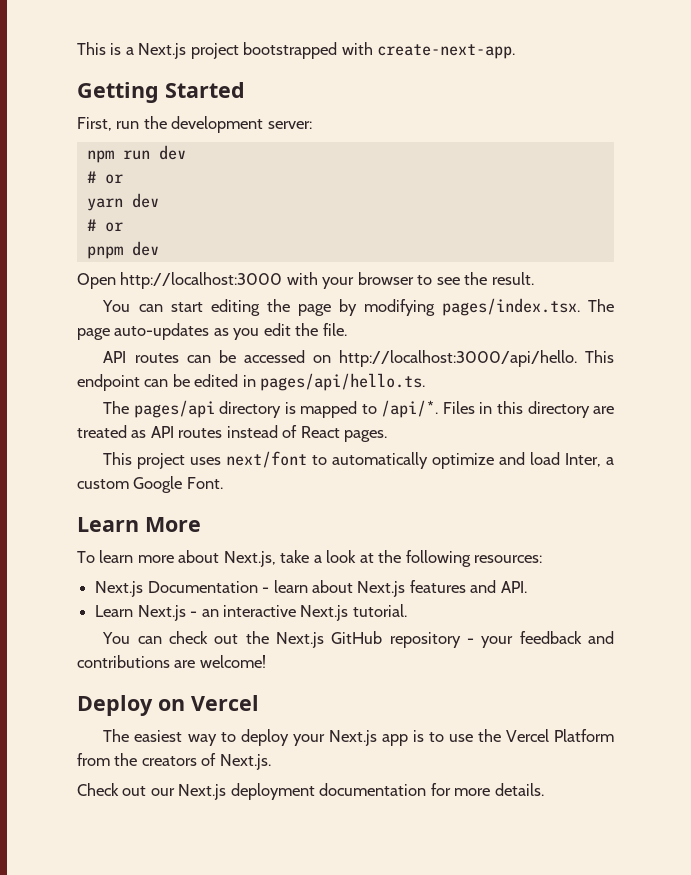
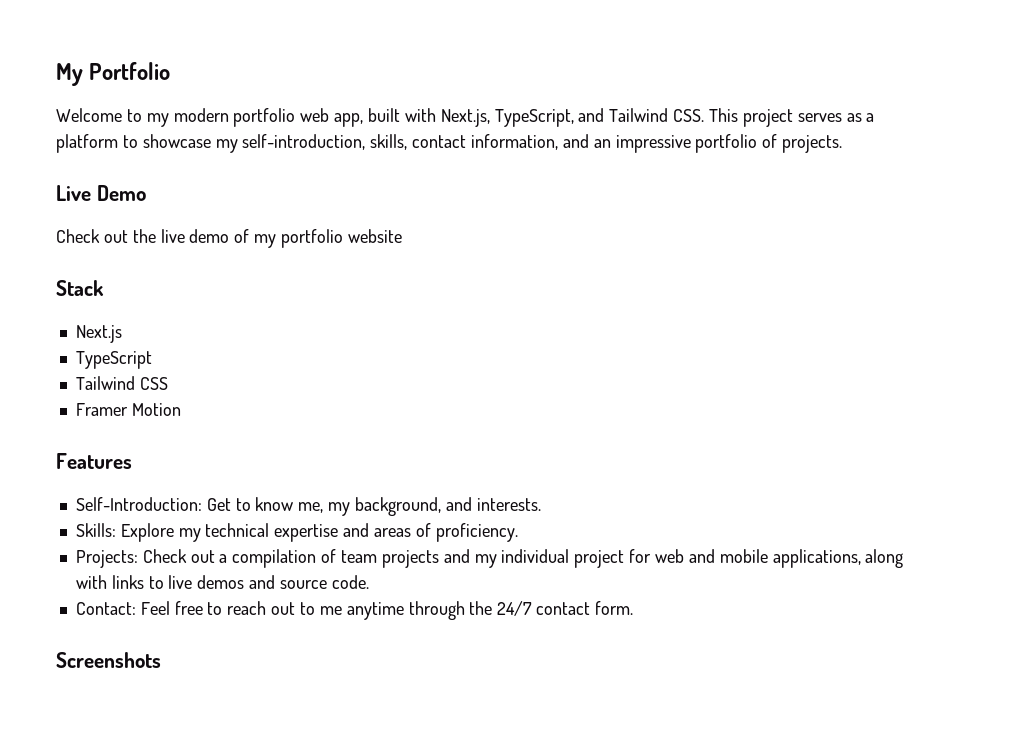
- This is a Next.js project bootstrapped with create-next-app.
- Getting Started
- First, run the development server:
- npm run dev
- # or
- yarn dev
- # or
- pnpm dev
- Open http://localhost:3000 with your browser to see the result.
- You can start editing the page by modifying pages/index.tsx. The page auto-updates as you edit the file.
- API routes can be accessed on http://localhost:3000/api/hello. This endpoint can be edited in pages/api/hello.ts.
- The pages/api directory is mapped to /api/*. Files in this directory are treated as API routes instead of React pages.
- This project uses next/font to automatically optimize and load Inter, a custom Google Font.
- Learn More
- To learn more about Next.js, take a look at the following resources:
- Next.js Documentation - learn about Next.js features and API.
- Learn Next.js - an interactive Next.js tutorial.
- You can check out the Next.js GitHub repository - your feedback and contributions are welcome!
- Deploy on Vercel
- The easiest way to deploy your Next.js app is to use the Vercel Platform from the creators of Next.js.
- Check out our Next.js deployment documentation for more details.
+ My Portfolio
+ Welcome to my modern portfolio web app, built with Next.js, TypeScript, and Tailwind CSS. This project serves as a platform to showcase my self-introduction, skills, contact information, and an impressive portfolio of projects.
+ Live Demo
+ Check out the live demo of my portfolio website
+ Stack
+ Next.js
+ TypeScript
+ Tailwind CSS
+ Framer Motion
+ Features
+ Self-Introduction: Get to know me, my background, and interests.
+ Skills: Explore my technical expertise and areas of proficiency.
+ Projects: Check out a compilation of team projects and my individual project for web and mobile applications, along with links to live demos and source code.
+ Contact: Feel free to reach out to me anytime through the 24/7 contact form.
+ Screenshots

